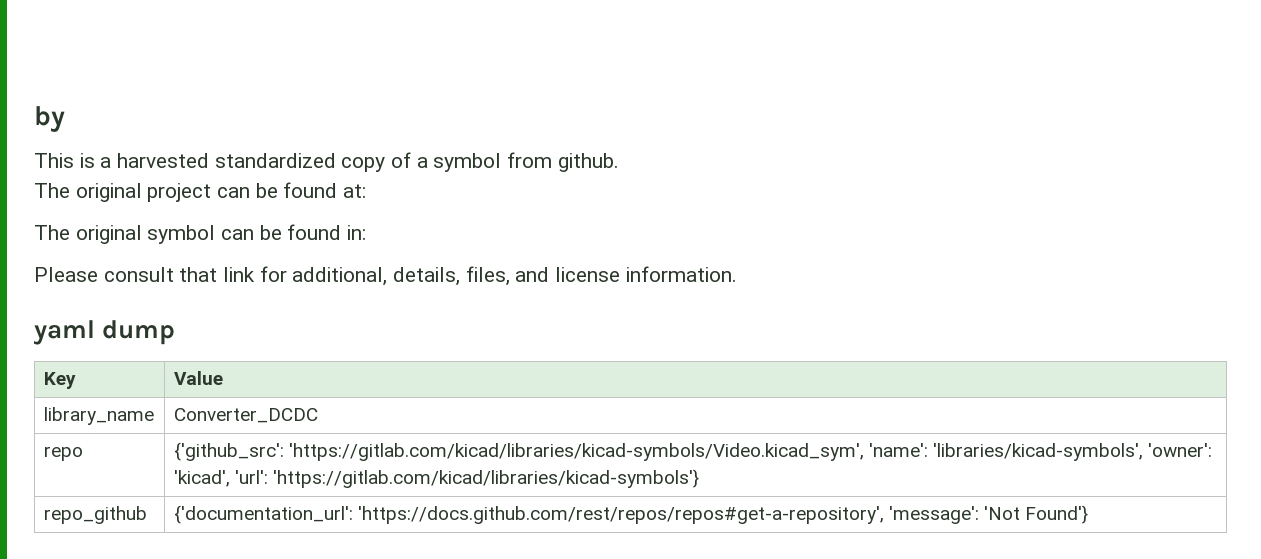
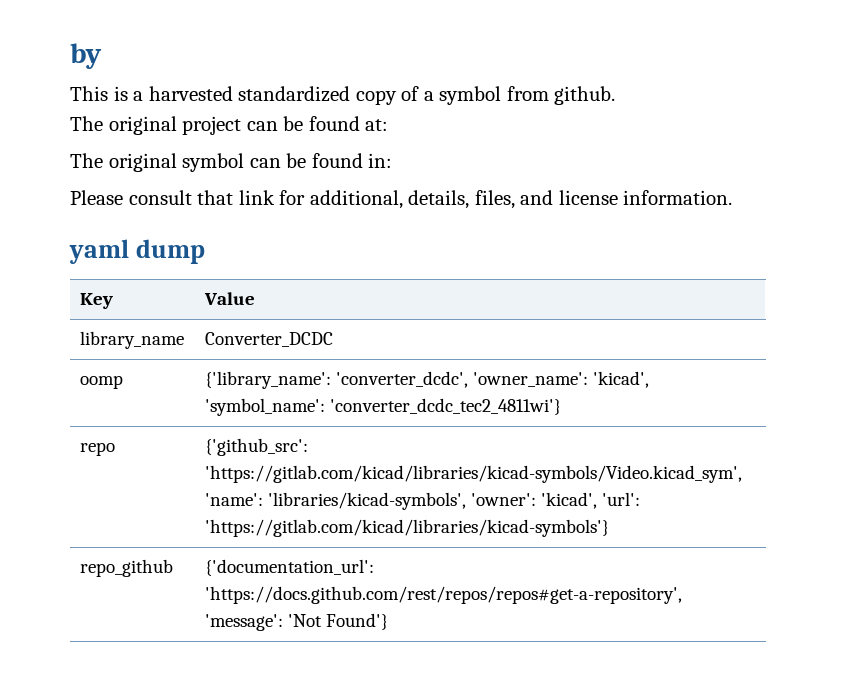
+ oomp | {'library_name': 'converter_dcdc', 'owner_name': 'kicad', 'symbol_name': 'converter_dcdc_tec2_4811wi'}

